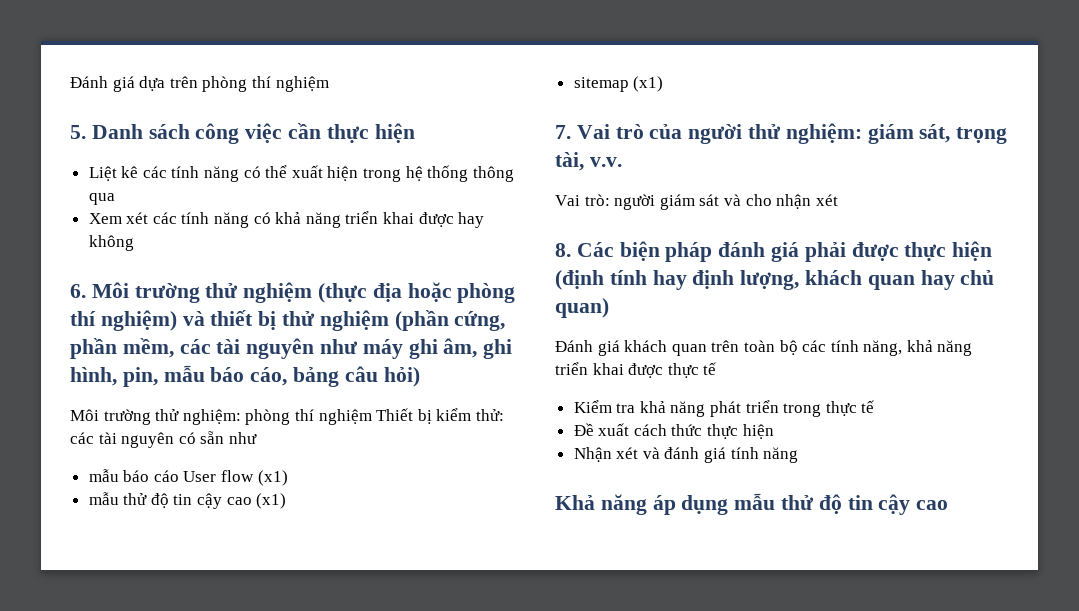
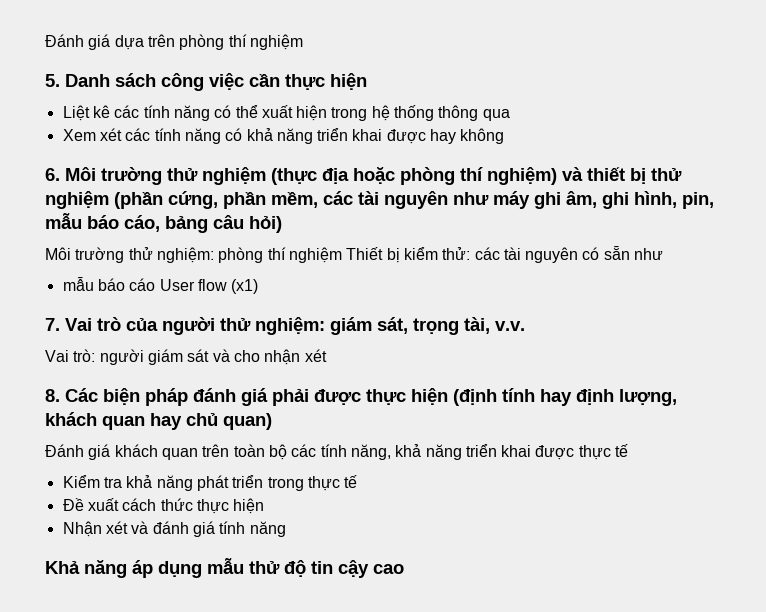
- mẫu thử độ tin cậy cao (x1)
- sitemap (x1)

